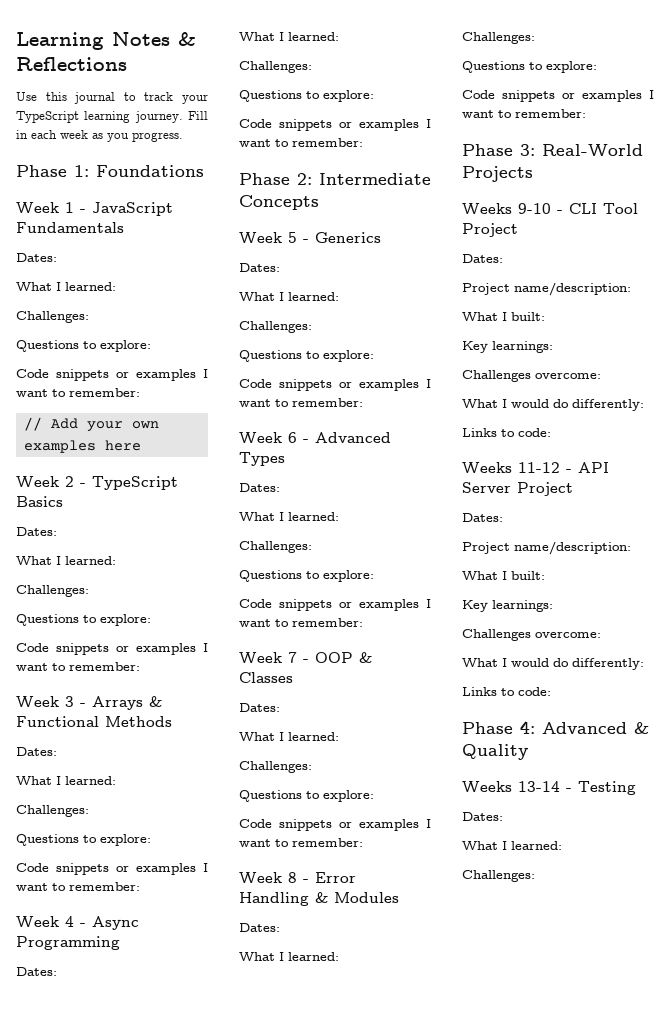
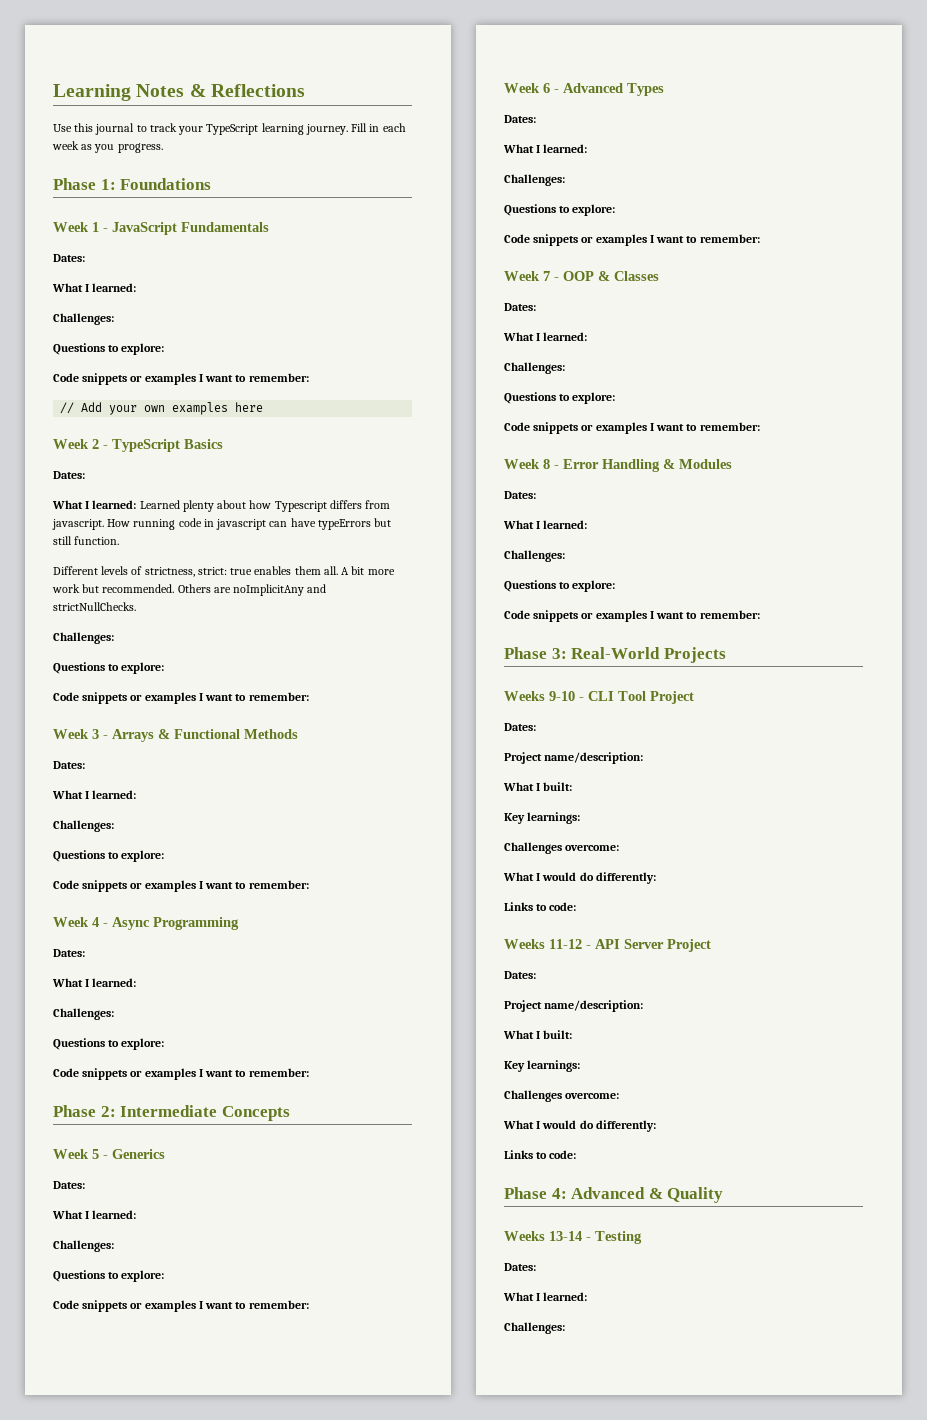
  Week 2 - TypeScript Basics
  Dates:
- What I learned:
+ What I learned: Learned plenty about how Typescript differs from javascript. How running code in javascript can have typeErrors but still function.
+ Different levels of strictness, strict: true enables them all. A bit more work but recommended. Others are noImplicitAny and strictNullChecks.

